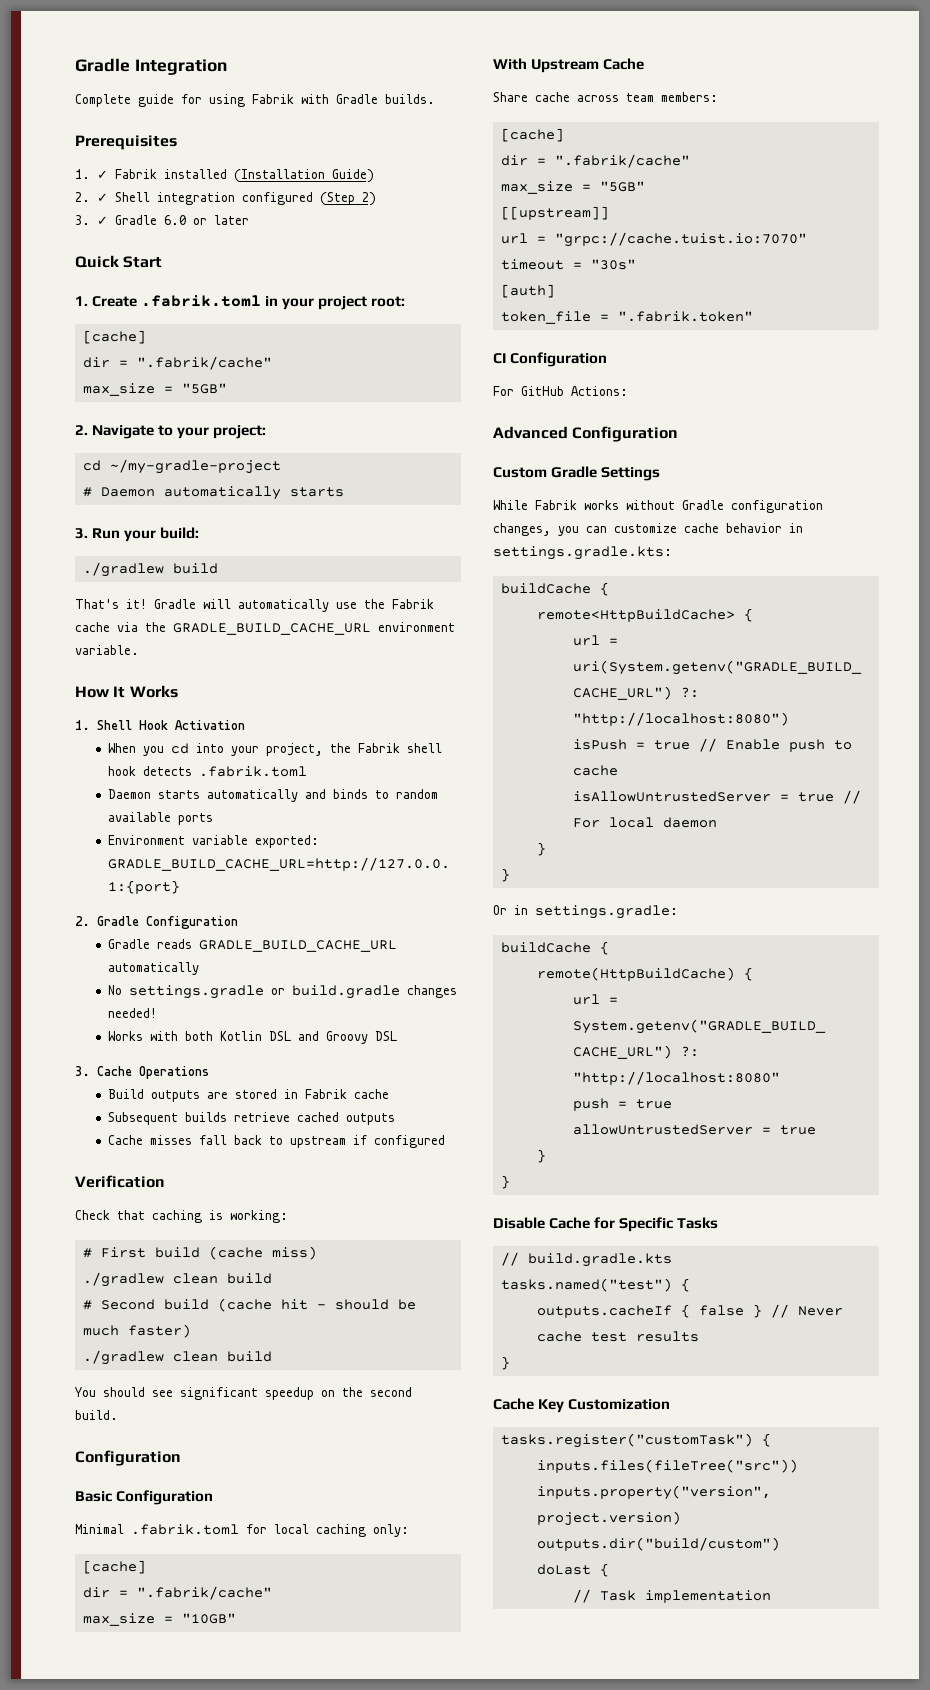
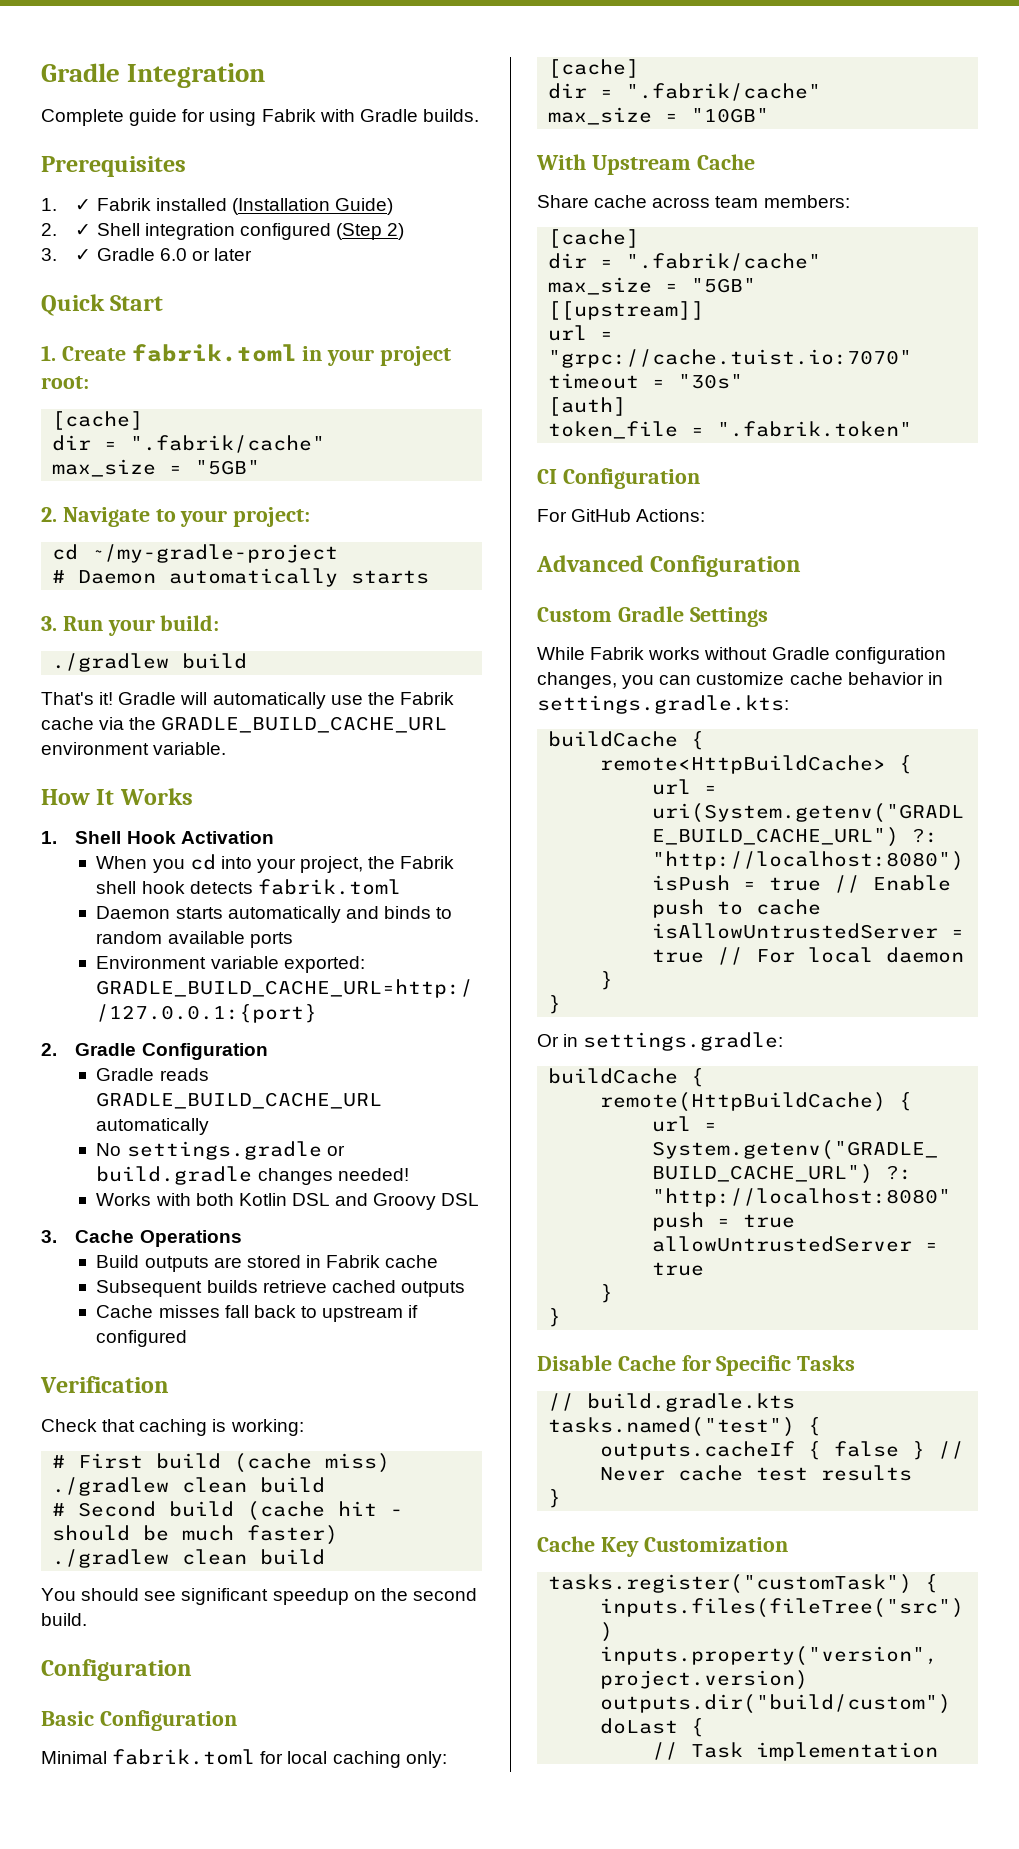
- 1. Create .fabrik.toml in your project root:
+ 1. Create fabrik.toml in your project root:
- When you cd into your project, the Fabrik shell hook detects .fabrik.toml
+ When you cd into your project, the Fabrik shell hook detects fabrik.toml
- Minimal .fabrik.toml for local caching only:
+ Minimal fabrik.toml for local caching only:

